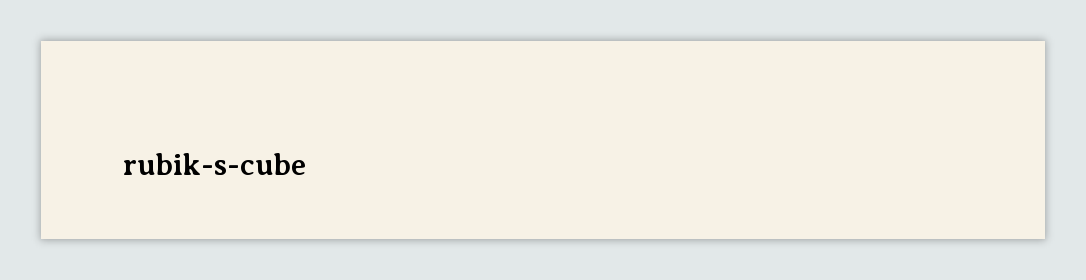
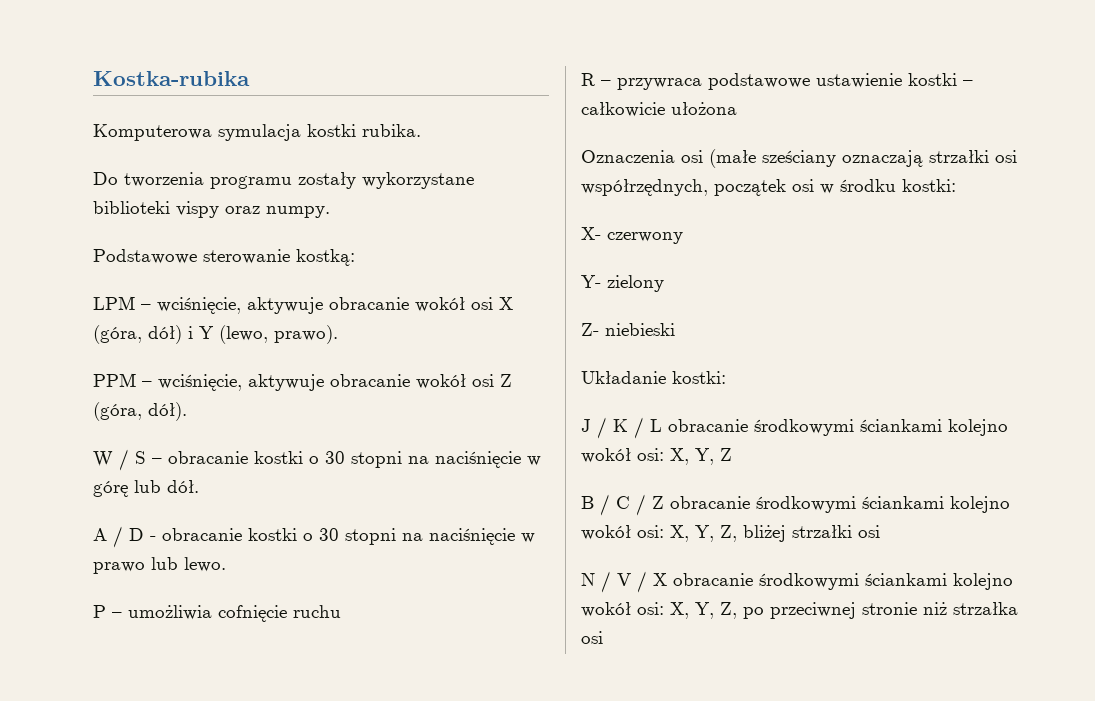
- rubik-s-cube
+ Kostka-rubika
+ Komputerowa symulacja kostki rubika.
+ Do tworzenia programu zostały wykorzystane biblioteki vispy oraz numpy.
+ Podstawowe sterowanie kostką:
+ LPM – wciśnięcie, aktywuje obracanie wokół osi X (góra, dół) i Y (lewo, prawo).
+ PPM – wciśnięcie, aktywuje obracanie wokół osi Z (góra, dół).
+ W / S – obracanie kostki o 30 stopni na naciśnięcie w górę lub dół.
+ A / D - obracanie kostki o 30 stopni na naciśnięcie w prawo lub lewo.
+ P – umożliwia cofnięcie ruchu
+ R – przywraca podstawowe ustawienie kostki – całkowicie ułożona
+ Oznaczenia osi (małe sześciany oznaczają strzałki osi współrzędnych, początek osi w środku kostki:
+ X- czerwony
+ Y- zielony
+ Z- niebieski
+ Układanie kostki:
+ J / K / L obracanie środkowymi ściankami kolejno wokół osi: X, Y, Z
+ B / C / Z obracanie środkowymi ściankami kolejno wokół osi: X, Y, Z, bliżej strzałki osi
+ N / V / X obracanie środkowymi ściankami kolejno wokół osi: X, Y, Z, po przeciwnej stronie niż strzałka osi

